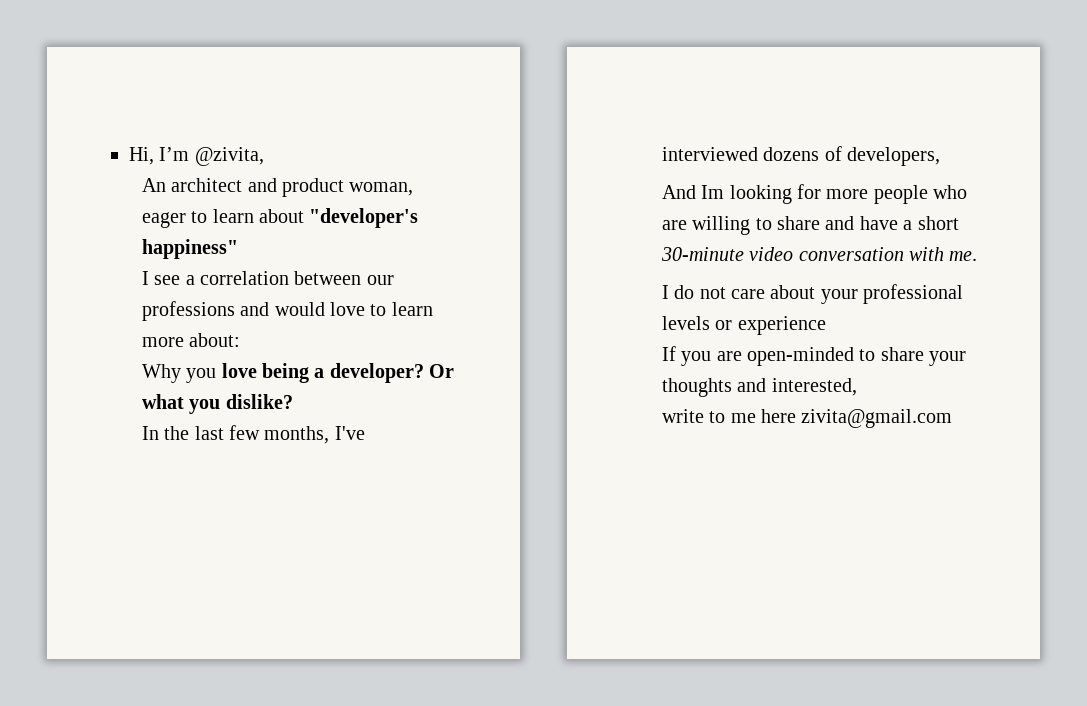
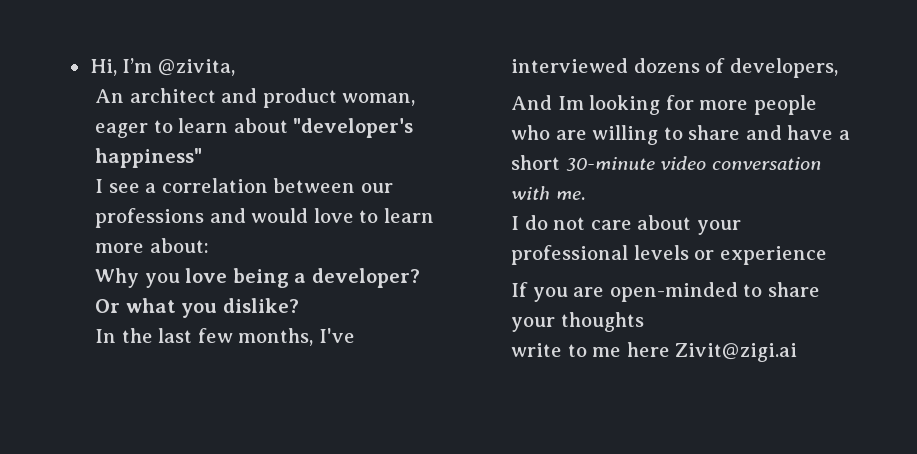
- If you are open-minded to share your thoughts and interested,
+ If you are open-minded to share your thoughts
- write to me here zivita@gmail.com
+ write to me here Zivit@zigi.ai

